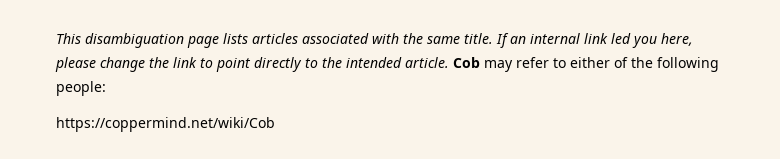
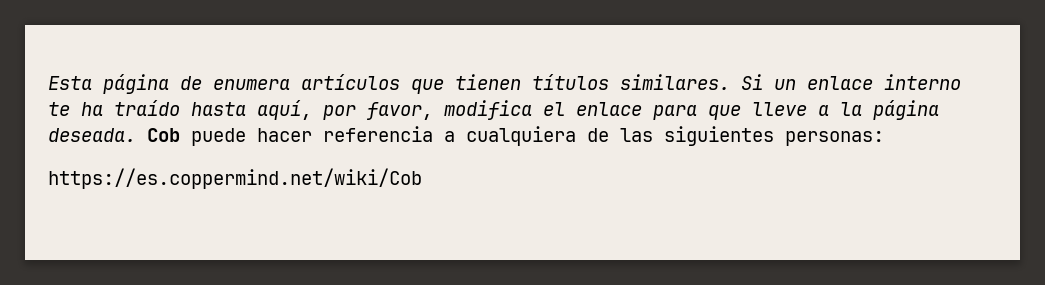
- This disambiguation page lists articles associated with the same title. If an internal link led you here, please change the link to point directly to the intended article. Cob may refer to either of the following people:
- https://coppermind.net/wiki/Cob
+ Esta página de enumera artículos que tienen títulos similares. Si un enlace interno te ha traído hasta aquí, por favor, modifica el enlace para que lleve a la página deseada. Cob puede hacer referencia a cualquiera de las siguientes personas:
+ https://es.coppermind.net/wiki/Cob

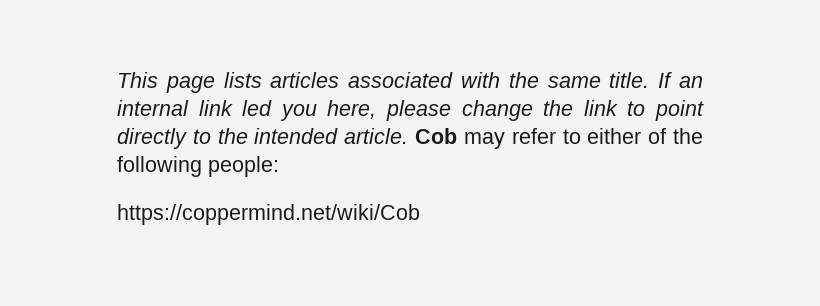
- Esta página de enumera artículos que tienen títulos similares. Si un enlace interno te ha traído hasta aquí, por favor, modifica el enlace para que lleve a la página deseada. Cob puede hacer referencia a cualquiera de las siguientes personas:
- https://es.coppermind.net/wiki/Cob
+ This page lists articles associated with the same title. If an internal link led you here, please change the link to point directly to the intended article. Cob may refer to either of the following people:
+ https://coppermind.net/wiki/Cob

